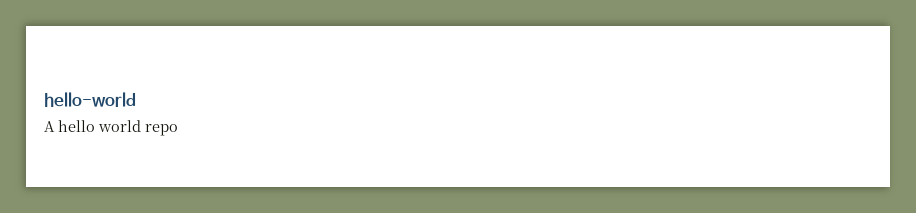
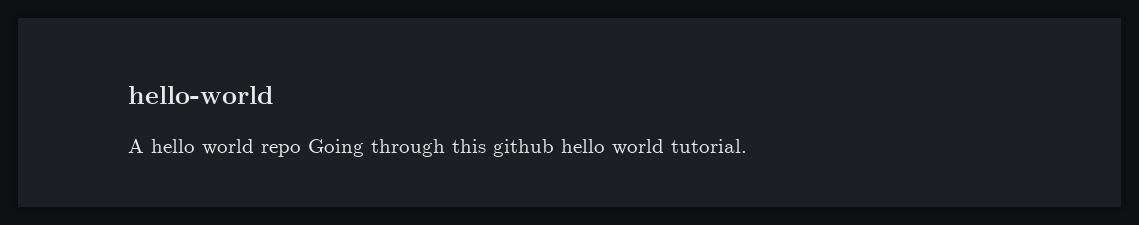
- A hello world repo
+ A hello world repo Going through this github hello world tutorial.

